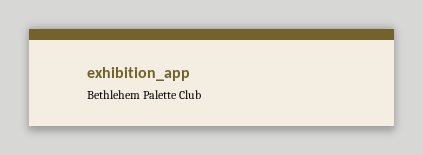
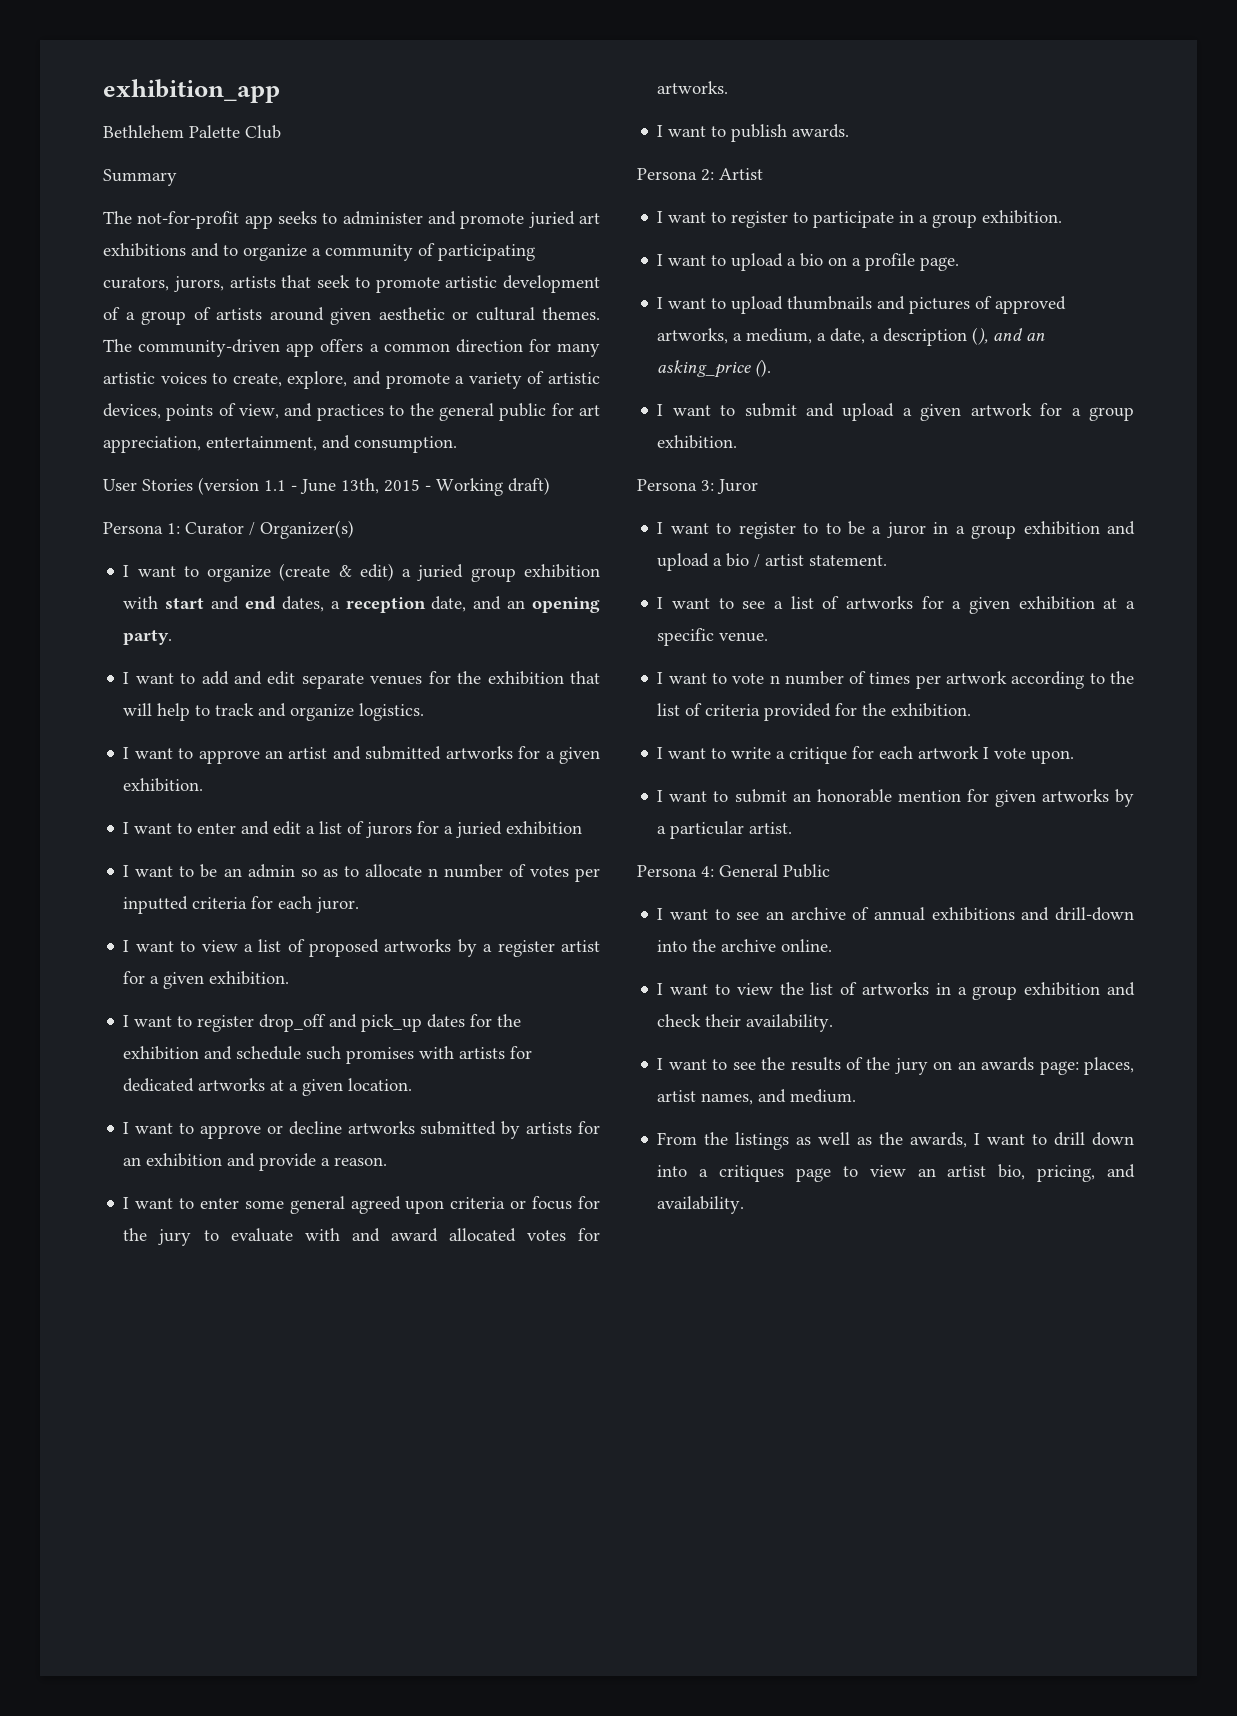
+ Summary
+ The not-for-profit app seeks to administer and promote juried art exhibitions and to organize a community of participating curators, jurors, artists that seek to promote artistic development of a group of artists around given aesthetic or cultural themes. The community-driven app offers a common direction for many artistic voices to create, explore, and promote a variety of artistic devices, points of view, and practices to the general public for art appreciation, entertainment, and consumption.
+ User Stories (version 1.1 - June 13th, 2015 - Working draft)
+ Persona 1: Curator / Organizer(s)
+ I want to organize (create & edit) a juried group exhibition with start and end dates, a reception date, and an opening party.
+ I want to add and edit separate venues for the exhibition that will help to track and organize logistics.
+ I want to approve an artist and submitted artworks for a given exhibition.
+ I want to enter and edit a list of jurors for a juried exhibition
+ I want to be an admin so as to allocate n number of votes per inputted criteria for each juror.
+ I want to view a list of proposed artworks by a register artist for a given exhibition.
+ I want to register drop_off and pick_up dates for the exhibition and schedule such promises with artists for dedicated artworks at a given location.
+ I want to approve or decline artworks submitted by artists for an exhibition and provide a reason.
+ I want to enter some general agreed upon criteria or focus for the jury to evaluate with and award allocated votes for artworks.
+ I want to publish awards.
+ Persona 2: Artist
+ I want to register to participate in a group exhibition.
+ I want to upload a bio on a profile page.
+ I want to upload thumbnails and pictures of approved artworks, a medium, a date, a description (), and an asking_price ().
+ I want to submit and upload a given artwork for a group exhibition.
+ Persona 3: Juror
+ I want to register to to be a juror in a group exhibition and upload a bio / artist statement.
+ I want to see a list of artworks for a given exhibition at a specific venue.
+ I want to vote n number of times per artwork according to the list of criteria provided for the exhibition.
+ I want to write a critique for each artwork I vote upon.
+ I want to submit an honorable mention for given artworks by a particular artist.
+ Persona 4: General Public
+ I want to see an archive of annual exhibitions and drill-down into the archive online.
+ I want to view the list of artworks in a group exhibition and check their availability.
+ I want to see the results of the jury on an awards page: places, artist names, and medium.
+ From the listings as well as the awards, I want to drill down into a critiques page to view an artist bio, pricing, and availability.

